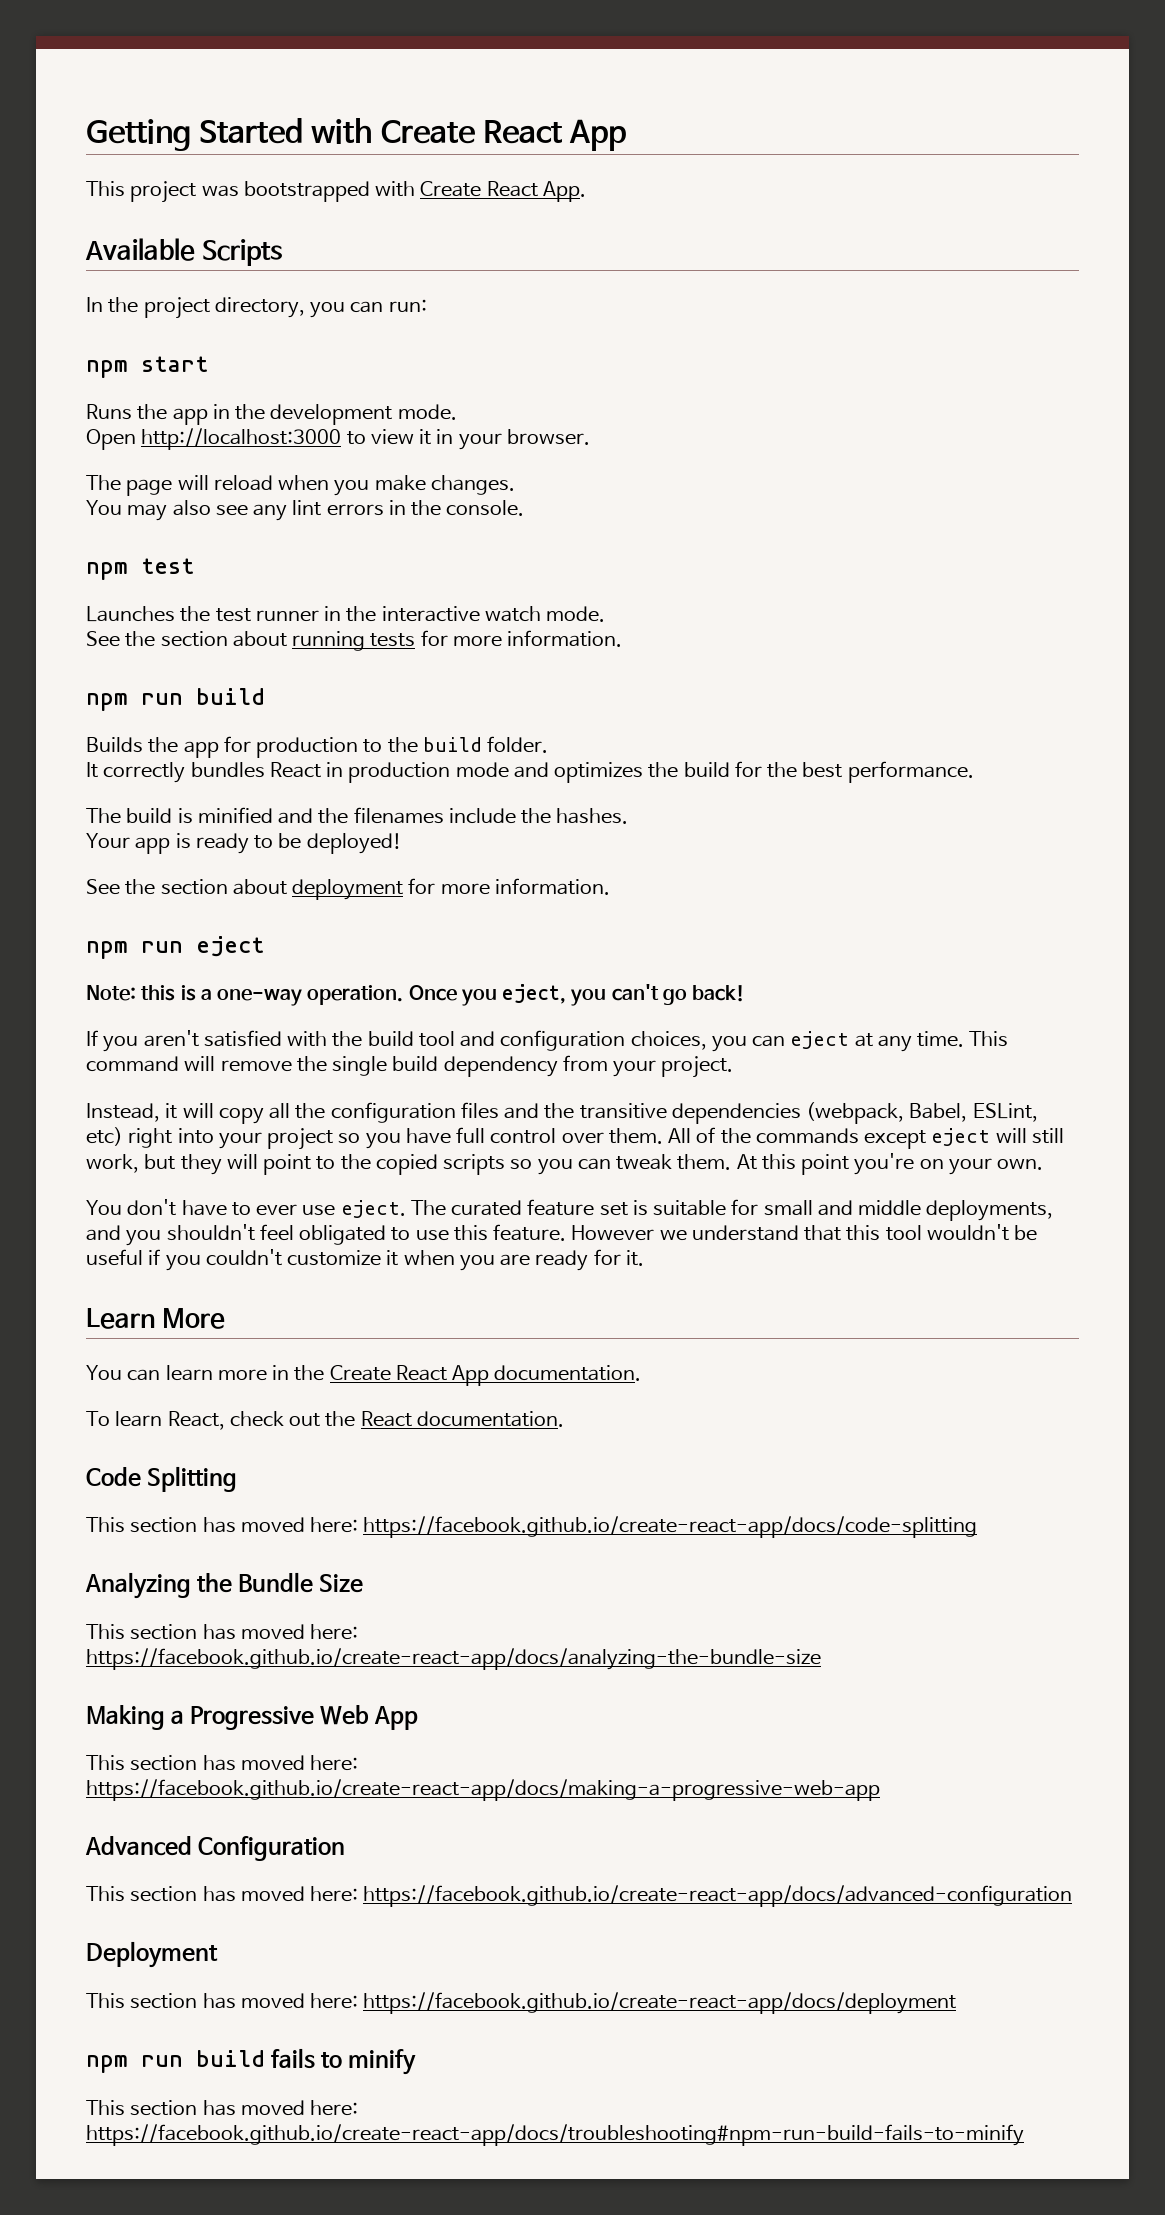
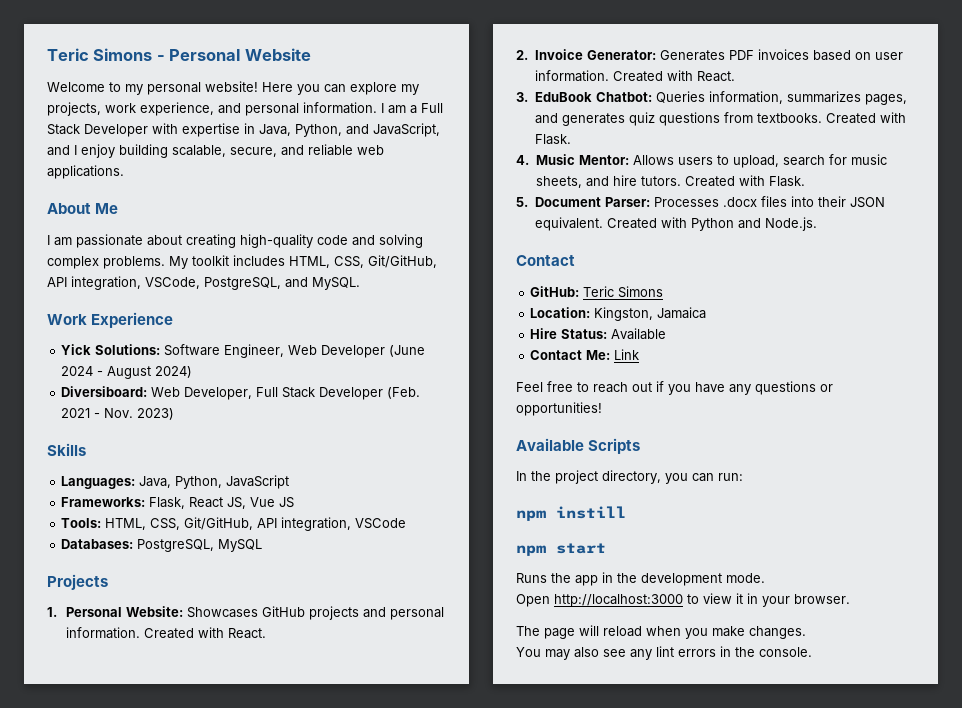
- Getting Started with Create React App
- This project was bootstrapped with Create React App.
+ Teric Simons - Personal Website
+ Welcome to my personal website! Here you can explore my projects, work experience, and personal information. I am a Full Stack Developer with expertise in Java, Python, and JavaScript, and I enjoy building scalable, secure, and reliable web applications.
+ About Me
+ I am passionate about creating high-quality code and solving complex problems. My toolkit includes HTML, CSS, Git/GitHub, API integration, VSCode, PostgreSQL, and MySQL.
+ Work Experience
+ Yick Solutions: Software Engineer, Web Developer (June 2024 - August 2024)
+ Diversiboard: Web Developer, Full Stack Developer (Feb. 2021 - Nov. 2023)
+ Skills
+ Languages: Java, Python, JavaScript
+ Frameworks: Flask, React JS, Vue JS
+ Tools: HTML, CSS, Git/GitHub, API integration, VSCode
+ Databases: PostgreSQL, MySQL
+ Projects
+ 1. Personal Website: Showcases GitHub projects and personal information. Created with React.
+ 2. Invoice Generator: Generates PDF invoices based on user information. Created with React.
+ 3. EduBook Chatbot: Queries information, summarizes pages, and generates quiz questions from textbooks. Created with Flask.
+ 4. Music Mentor: Allows users to upload, search for music sheets, and hire tutors. Created with Flask.
+ 5. Document Parser: Processes .docx files into their JSON equivalent. Created with Python and Node.js.
+ Contact
+ GitHub: Teric Simons
+ Location: Kingston, Jamaica
+ Hire Status: Available
+ Contact Me: Link
+ Feel free to reach out if you have any questions or opportunities!
+ npm instill
- npm test
- Launches the test runner in the interactive watch mode.
- See the section about running tests for more information.
- npm run build
- Builds the app for production to the build folder.
- It correctly bundles React in production mode and optimizes the build for the best performance.
- The build is minified and the filenames include the hashes.
- Your app is ready to be deployed!
- See the section about deployment for more information.
- npm run eject
- Note: this is a one-way operation. Once you eject, you can't go back!
- If you aren't satisfied with the build tool and configuration choices, you can eject at any time. This command will remove the single build dependency from your project.
- Instead, it will copy all the configuration files and the transitive dependencies (webpack, Babel, ESLint, etc) right into your project so you have full control over them. All of the commands except eject will still work, but they will point to the copied scripts so you can tweak them. At this point you're on your own.
- You don't have to ever use eject. The curated feature set is suitable for small and middle deployments, and you shouldn't feel obligated to use this feature. However we understand that this tool wouldn't be useful if you couldn't customize it when you are ready for it.
- Learn More
- You can learn more in the Create React App documentation.
- To learn React, check out the React documentation.
- Code Splitting
- This section has moved here: https://facebook.github.io/create-react-app/docs/code-splitting
- Analyzing the Bundle Size
- This section has moved here: https://facebook.github.io/create-react-app/docs/analyzing-the-bundle-size
- Making a Progressive Web App
- This section has moved here: https://facebook.github.io/create-react-app/docs/making-a-progressive-web-app
- Advanced Configuration
- This section has moved here: https://facebook.github.io/create-react-app/docs/advanced-configuration
- Deployment
- This section has moved here: https://facebook.github.io/create-react-app/docs/deployment
- npm run build fails to minify
- This section has moved here: https://facebook.github.io/create-react-app/docs/troubleshooting#npm-run-build-fails-to-minify

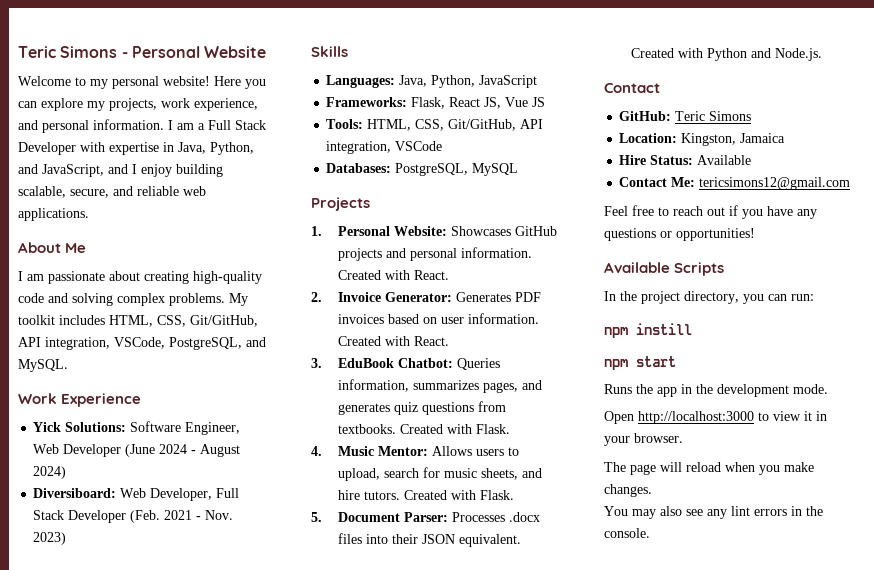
- Contact Me: Link
+ Contact Me: tericsimons12@gmail.com

